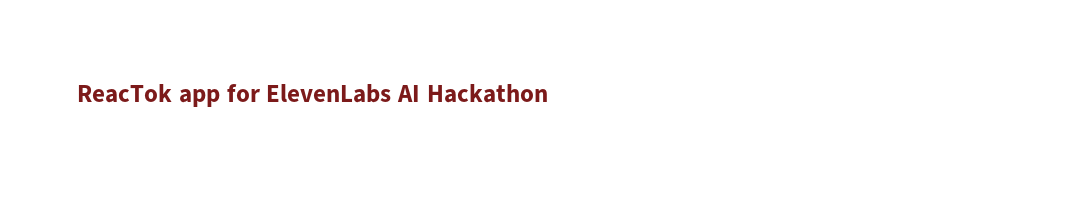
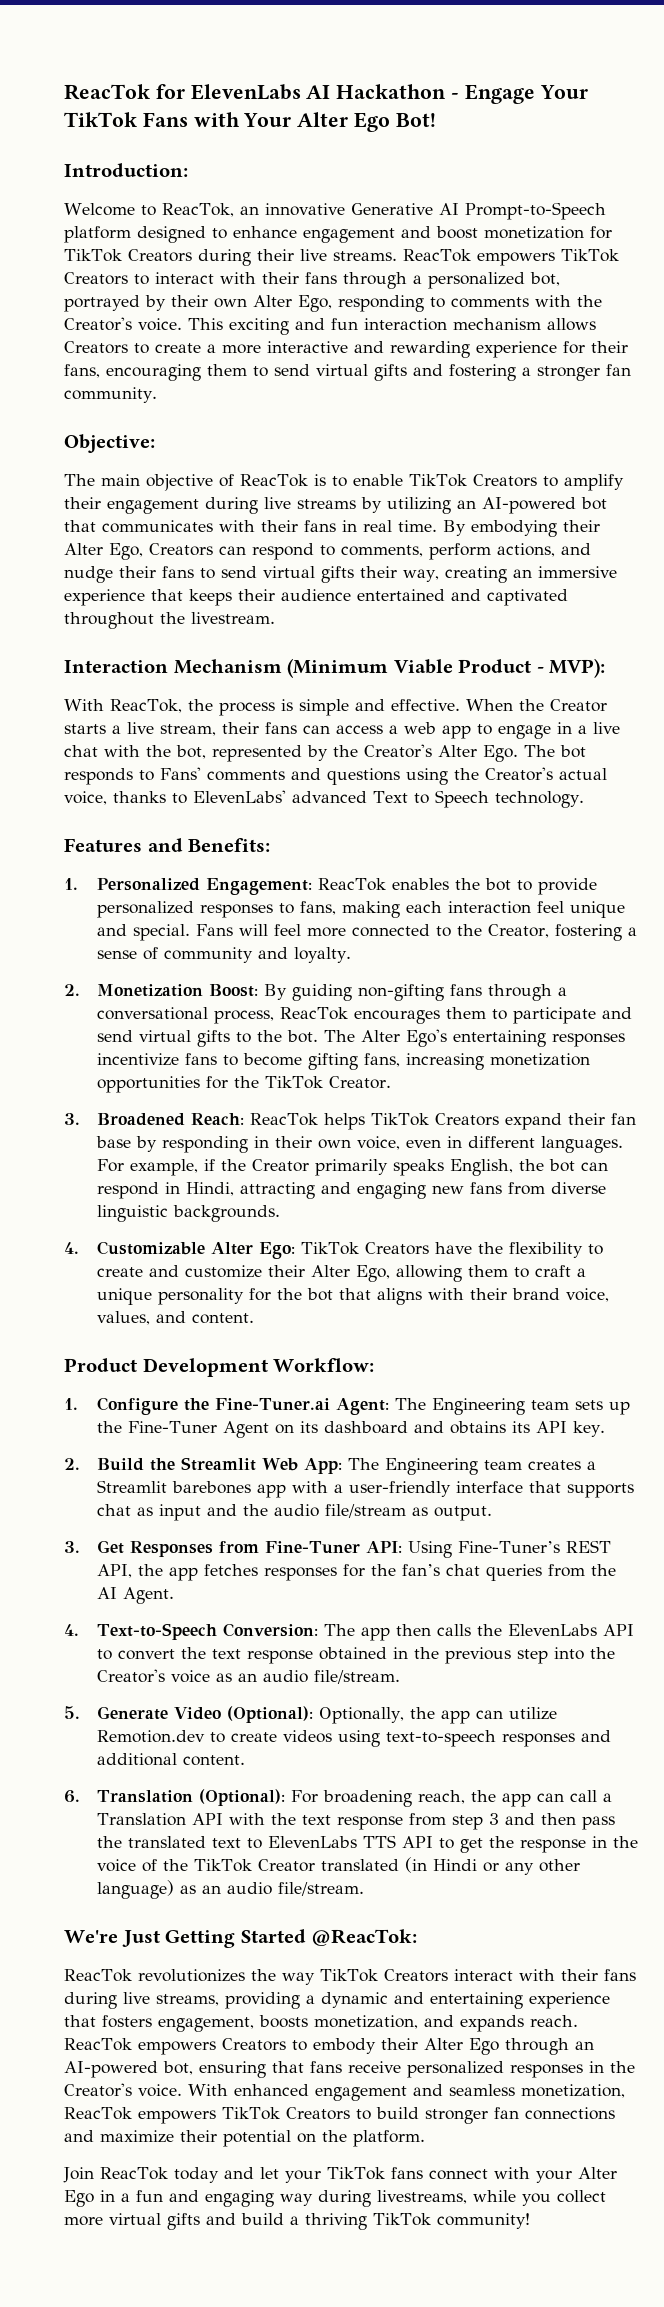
- ReacTok app for ElevenLabs AI Hackathon
+ ReacTok for ElevenLabs AI Hackathon - Engage Your TikTok Fans with Your Alter Ego Bot!
+ Introduction:
+ Welcome to ReacTok, an innovative Generative AI Prompt-to-Speech platform designed to enhance engagement and boost monetization for TikTok Creators during their live streams. ReacTok empowers TikTok Creators to interact with their fans through a personalized bot, portrayed by their own Alter Ego, responding to comments with the Creator's voice. This exciting and fun interaction mechanism allows Creators to create a more interactive and rewarding experience for their fans, encouraging them to send virtual gifts and fostering a stronger fan community.
+ Objective:
+ The main objective of ReacTok is to enable TikTok Creators to amplify their engagement during live streams by utilizing an AI-powered bot that communicates with their fans in real time. By embodying their Alter Ego, Creators can respond to comments, perform actions, and nudge their fans to send virtual gifts their way, creating an immersive experience that keeps their audience entertained and captivated throughout the livestream.
+ Interaction Mechanism (Minimum Viable Product - MVP):
+ With ReacTok, the process is simple and effective. When the Creator starts a live stream, their fans can access a web app to engage in a live chat with the bot, represented by the Creator's Alter Ego. The bot responds to Fans' comments and questions using the Creator's actual voice, thanks to ElevenLabs' advanced Text to Speech technology.
+ Features and Benefits:
+ 1. Personalized Engagement: ReacTok enables the bot to provide personalized responses to fans, making each interaction feel unique and special. Fans will feel more connected to the Creator, fostering a sense of community and loyalty.
+ 2. Monetization Boost: By guiding non-gifting fans through a conversational process, ReacTok encourages them to participate and send virtual gifts to the bot. The Alter Ego's entertaining responses incentivize fans to become gifting fans, increasing monetization opportunities for the TikTok Creator.
+ 3. Broadened Reach: ReacTok helps TikTok Creators expand their fan base by responding in their own voice, even in different languages. For example, if the Creator primarily speaks English, the bot can respond in Hindi, attracting and engaging new fans from diverse linguistic backgrounds.
+ 4. Customizable Alter Ego: TikTok Creators have the flexibility to create and customize their Alter Ego, allowing them to craft a unique personality for the bot that aligns with their brand voice, values, and content.
+ Product Development Workflow:
+ 1. Configure the Fine-Tuner.ai Agent: The Engineering team sets up the Fine-Tuner Agent on its dashboard and obtains its API key.
+ 2. Build the Streamlit Web App: The Engineering team creates a Streamlit barebones app with a user-friendly interface that supports chat as input and the audio file/stream as output.
+ 3. Get Responses from Fine-Tuner API: Using Fine-Tuner’s REST API, the app fetches responses for the fan’s chat queries from the AI Agent.
+ 4. Text-to-Speech Conversion: The app then calls the ElevenLabs API to convert the text response obtained in the previous step into the Creator's voice as an audio file/stream.
+ 5. Generate Video (Optional): Optionally, the app can utilize Remotion.dev to create videos using text-to-speech responses and additional content.
+ 6. Translation (Optional): For broadening reach, the app can call a Translation API with the text response from step 3 and then pass the translated text to ElevenLabs TTS API to get the response in the voice of the TikTok Creator translated (in Hindi or any other language) as an audio file/stream.
+ We're Just Getting Started @ReacTok:
+ ReacTok revolutionizes the way TikTok Creators interact with their fans during live streams, providing a dynamic and entertaining experience that fosters engagement, boosts monetization, and expands reach. ReacTok empowers Creators to embody their Alter Ego through an AI-powered bot, ensuring that fans receive personalized responses in the Creator's voice. With enhanced engagement and seamless monetization, ReacTok empowers TikTok Creators to build stronger fan connections and maximize their potential on the platform.
+ Join ReacTok today and let your TikTok fans connect with your Alter Ego in a fun and engaging way during livestreams, while you collect more virtual gifts and build a thriving TikTok community!

